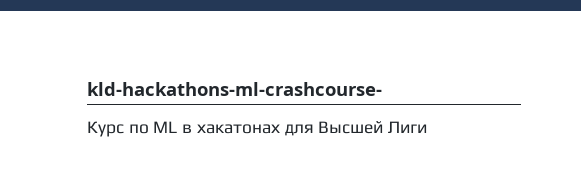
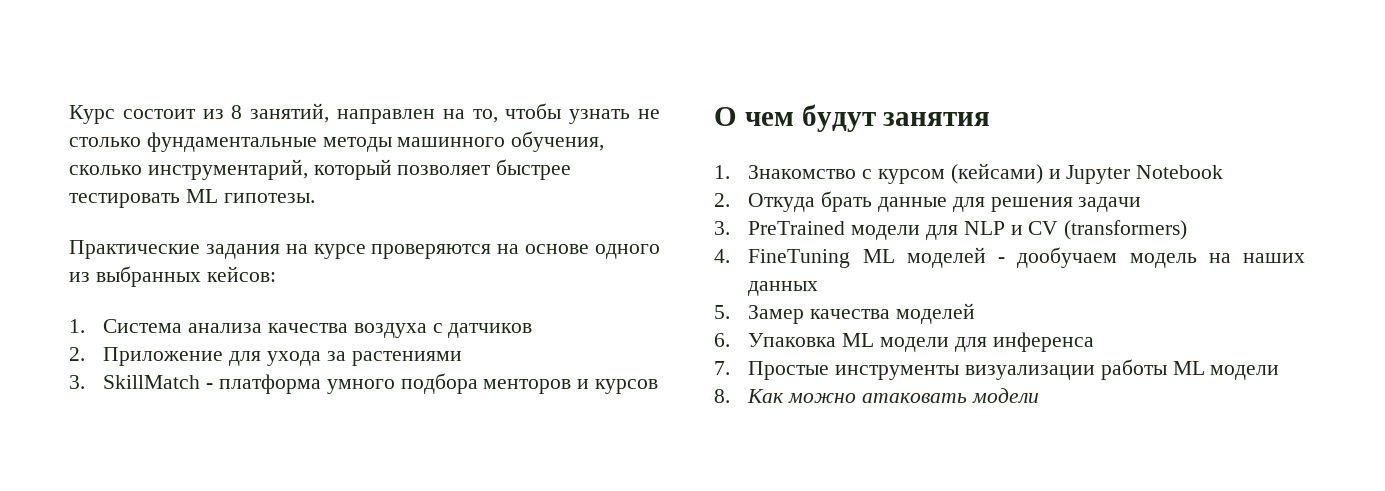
- kld-hackathons-ml-crashcourse-
- Курс по ML в хакатонах для Высшей Лиги
+ Курс состоит из 8 занятий, направлен на то, чтобы узнать не столько фундаментальные методы машинного обучения, сколько инструментарий, который позволяет быстрее тестировать ML гипотезы.
+ Практические задания на курсе проверяются на основе одного из выбранных кейсов:
+ 1. Система анализа качества воздуха с датчиков
+ 2. Приложение для ухода за растениями
+ 3. SkillMatch - платформа умного подбора менторов и курсов
+ О чем будут занятия
+ 1. Знакомство с курсом (кейсами) и Jupyter Notebook
+ 2. Откуда брать данные для решения задачи
+ 3. PreTrained модели для NLP и CV (transformers)
+ 4. FineTuning ML моделей - дообучаем модель на наших данных
+ 5. Замер качества моделей
+ 6. Упаковка ML модели для инференса
+ 7. Простые инструменты визуализации работы ML модели
+ 8. Как можно атаковать модели

